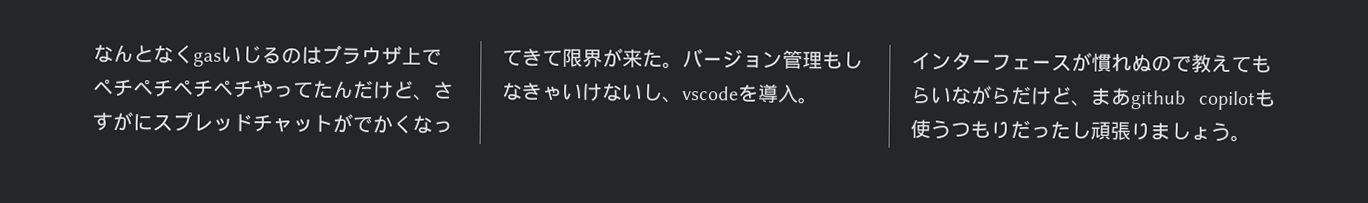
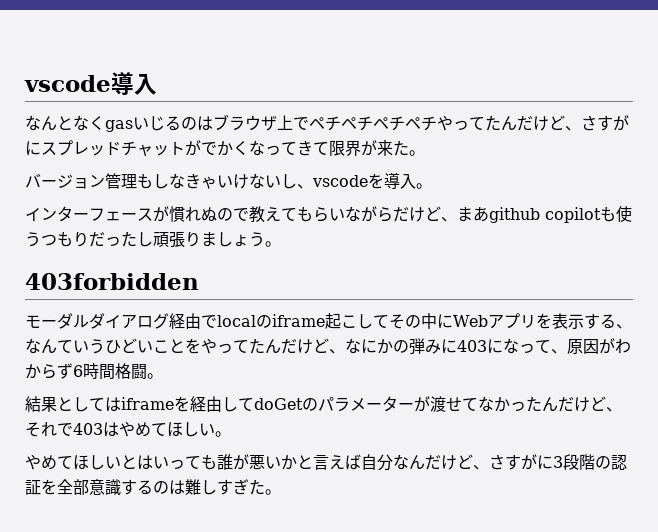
+ vscode導入
- なんとなくgasいじるのはブラウザ上でペチペチペチペチやってたんだけど、さすがにスプレッドチャットがでかくなってきて限界が来た。バージョン管理もしなきゃいけないし、vscodeを導入。
+ なんとなくgasいじるのはブラウザ上でペチペチペチペチやってたんだけど、さすがにスプレッドチャットがでかくなってきて限界が来た。
+ バージョン管理もしなきゃいけないし、vscodeを導入。
+ 403forbidden
+ モーダルダイアログ経由でlocalのiframe起こしてその中にWebアプリを表示する、なんていうひどいことをやってたんだけど、なにかの弾みに403になって、原因がわからず6時間格闘。
+ 結果としてはiframeを経由してdoGetのパラメーターが渡せてなかったんだけど、それで403はやめてほしい。
+ やめてほしいとはいっても誰が悪いかと言えば自分なんだけど、さすがに3段階の認証を全部意識するのは難しすぎた。

